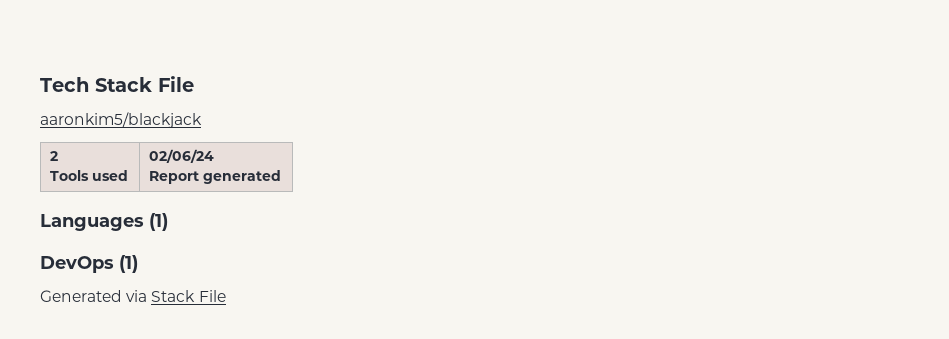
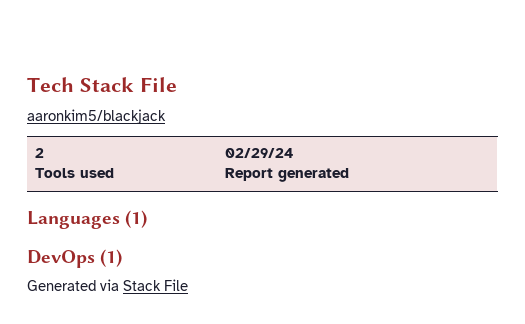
  2
- Tools used | 02/06/24
+ Tools used | 02/29/24

